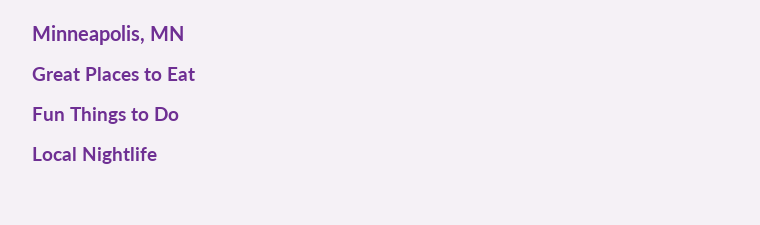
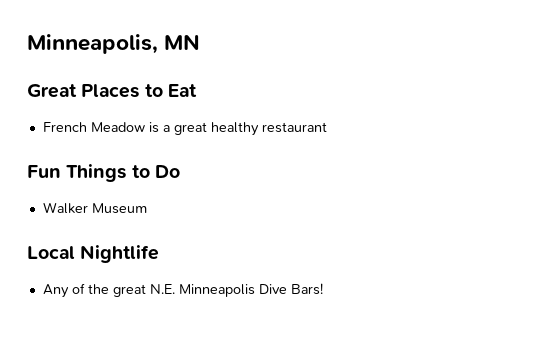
+ French Meadow is a great healthy restaurant
+ Walker Museum
+ Any of the great N.E. Minneapolis Dive Bars!

